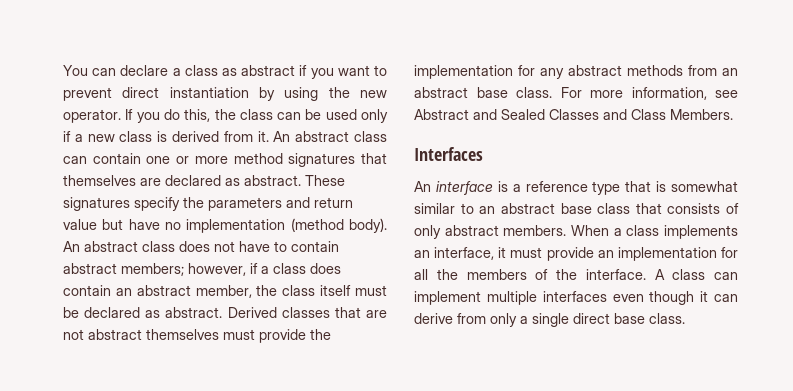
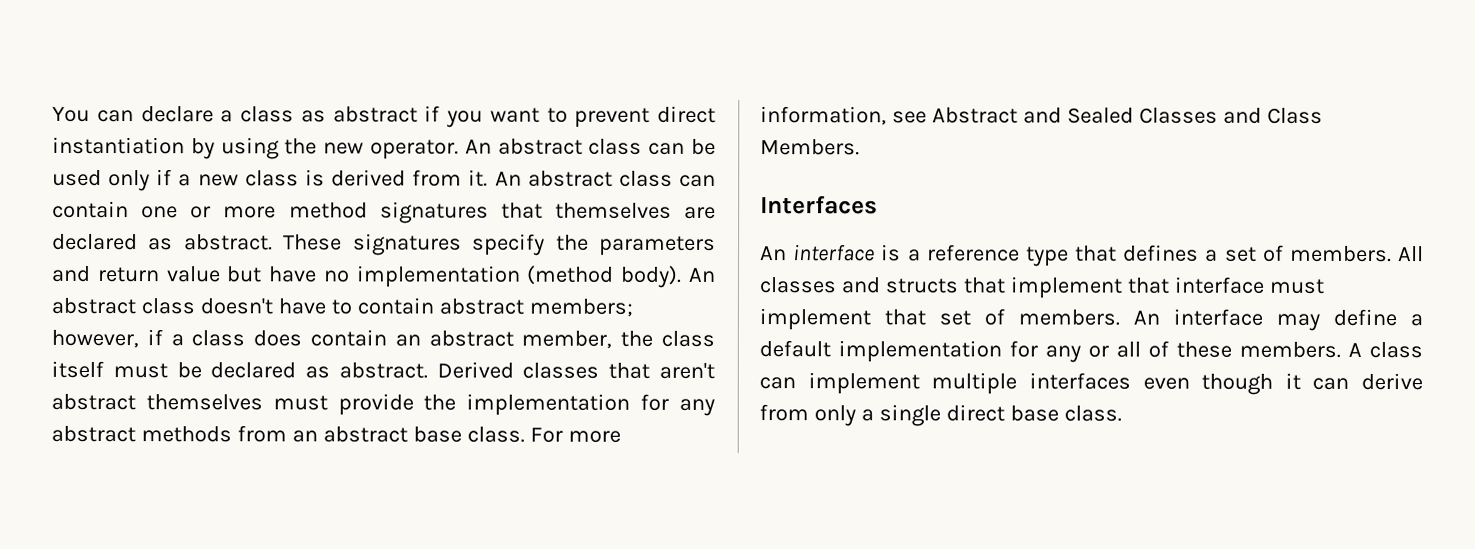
- If you do this, the class can be used only if a new class is derived from it.
+ An abstract class can be used only if a new class is derived from it.
- An abstract class does not have to contain abstract members; however, if a class does contain an abstract member, the class itself must be declared as abstract.
+ An abstract class doesn't have to contain abstract members; however, if a class does contain an abstract member, the class itself must be declared as abstract.
- Derived classes that are not abstract themselves must provide the implementation for any abstract methods from an abstract base class.
+ Derived classes that aren't abstract themselves must provide the implementation for any abstract methods from an abstract base class.
- An interface is a reference type that is somewhat similar to an abstract base class that consists of only abstract members. When a class implements an interface, it must provide an implementation for all the members of the interface.
+ An interface is a reference type that defines a set of members. All classes and structs that implement that interface must implement that set of members. An interface may define a default implementation for any or all of these members.

